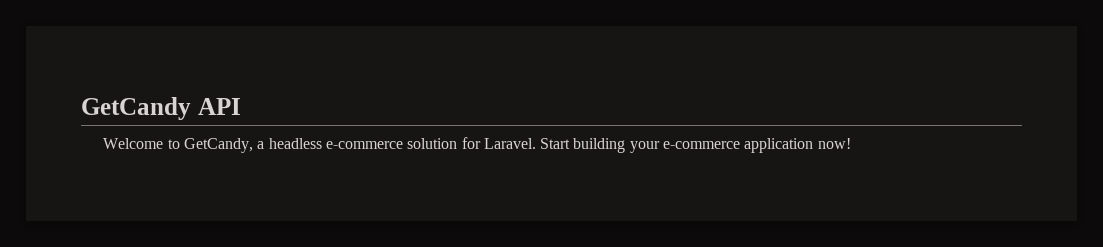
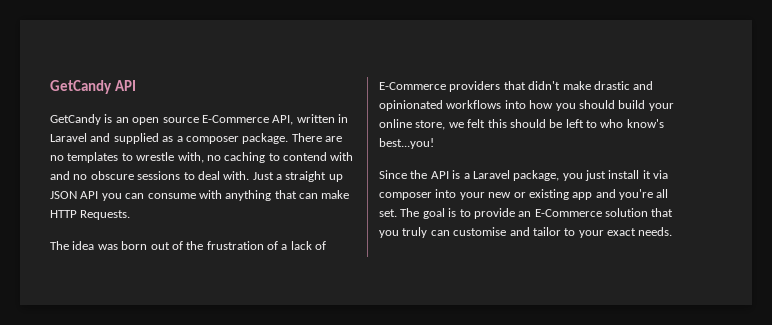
- Welcome to GetCandy, a headless e-commerce solution for Laravel. Start building your e-commerce application now!
+ GetCandy is an open source E-Commerce API, written in Laravel and supplied as a composer package. There are no templates to wrestle with, no caching to contend with and no obscure sessions to deal with. Just a straight up JSON API you can consume with anything that can make HTTP Requests.
+ The idea was born out of the frustration of a lack of E-Commerce providers that didn't make drastic and opinionated workflows into how you should build your online store, we felt this should be left to who know's best...you!
+ Since the API is a Laravel package, you just install it via composer into your new or existing app and you're all set. The goal is to provide an E-Commerce solution that you truly can customise and tailor to your exact needs.

